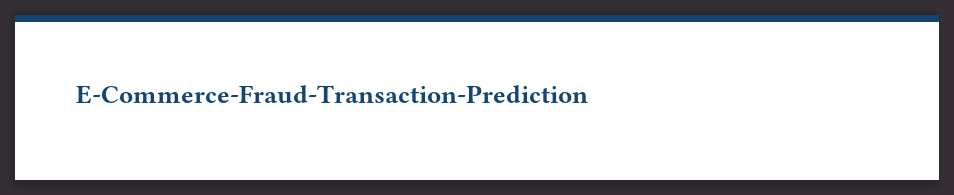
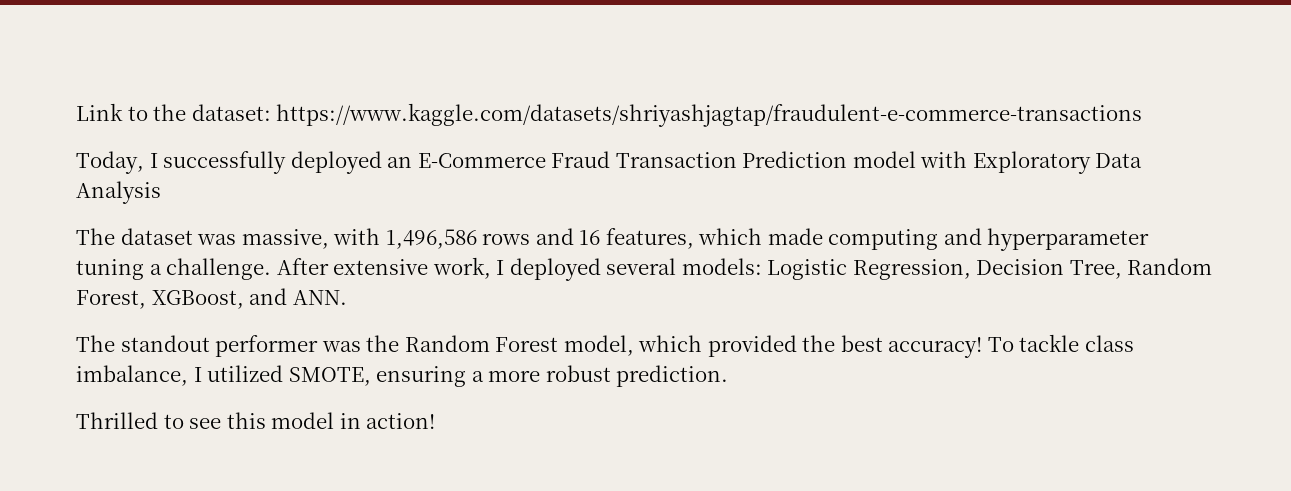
- E-Commerce-Fraud-Transaction-Prediction
+ Link to the dataset: https://www.kaggle.com/datasets/shriyashjagtap/fraudulent-e-commerce-transactions
+ Today, I successfully deployed an E-Commerce Fraud Transaction Prediction model with Exploratory Data Analysis
+ The dataset was massive, with 1,496,586 rows and 16 features, which made computing and hyperparameter tuning a challenge. After extensive work, I deployed several models: Logistic Regression, Decision Tree, Random Forest, XGBoost, and ANN.
+ The standout performer was the Random Forest model, which provided the best accuracy! To tackle class imbalance, I utilized SMOTE, ensuring a more robust prediction.
+ Thrilled to see this model in action!

